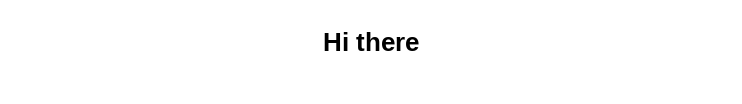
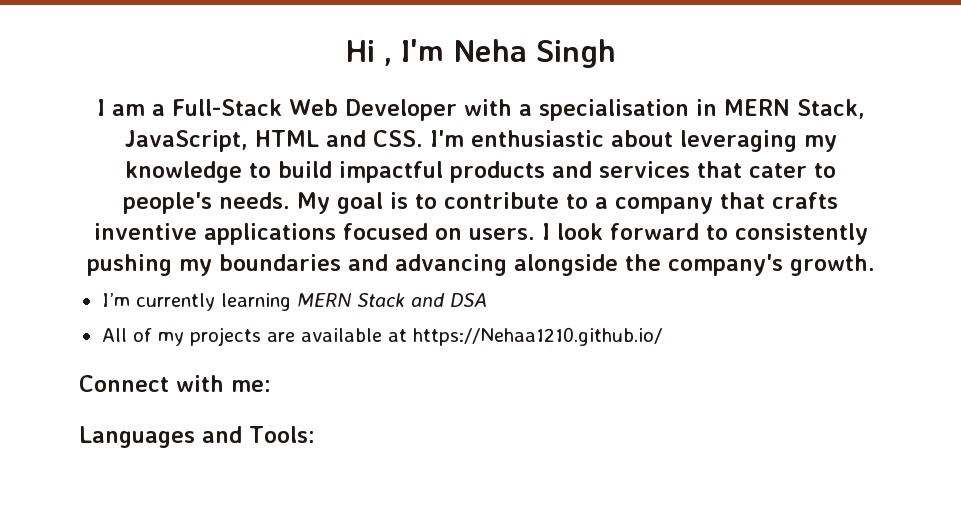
- Hi there
+ Hi , I'm Neha Singh
+ I am a Full-Stack Web Developer with a specialisation in MERN Stack, JavaScript, HTML and CSS. I'm enthusiastic about leveraging my knowledge to build impactful products and services that cater to people's needs. My goal is to contribute to a company that crafts inventive applications focused on users. I look forward to consistently pushing my boundaries and advancing alongside the company's growth.
+ I’m currently learning MERN Stack and DSA
+ All of my projects are available at https://Nehaa1210.github.io/
+ Connect with me:
+ Languages and Tools:

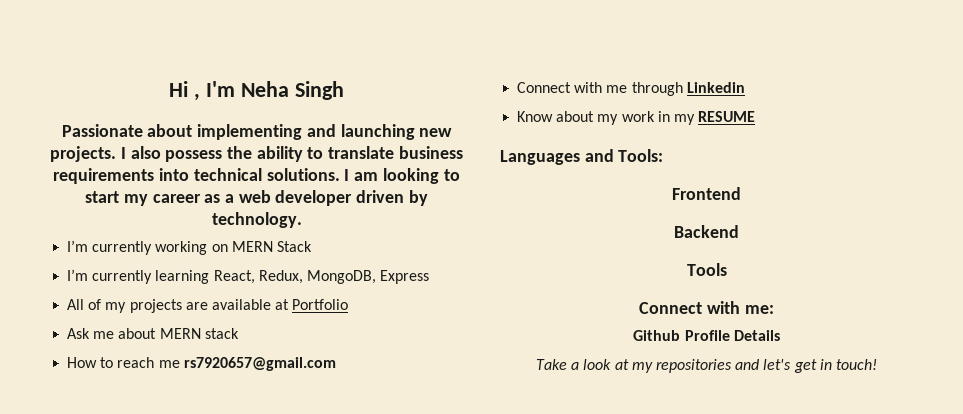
- I am a Full-Stack Web Developer with a specialisation in MERN Stack, JavaScript, HTML and CSS. I'm enthusiastic about leveraging my knowledge to build impactful products and services that cater to people's needs. My goal is to contribute to a company that crafts inventive applications focused on users. I look forward to consistently pushing my boundaries and advancing alongside the company's growth.
+ Passionate about implementing and launching new projects. I also possess the ability to translate business requirements into technical solutions. I am looking to start my career as a web developer driven by technology.
+ I’m currently working on MERN Stack
- I’m currently learning MERN Stack and DSA
+ I’m currently learning React, Redux, MongoDB, Express
- All of my projects are available at https://Nehaa1210.github.io/
+ All of my projects are available at Portfolio
+ Ask me about MERN stack
+ How to reach me rs7920657@gmail.com
+ Connect with me through Linkedin
+ Know about my work in my RESUME
+ Languages and Tools:
+ Frontend
+ Backend
+ Tools
  Connect with me:
- Languages and Tools:
+ Github Profile Details
+ Take a look at my repositories and let's get in touch!

